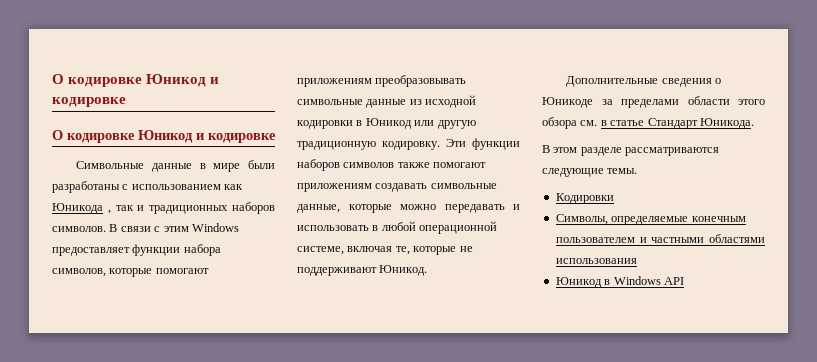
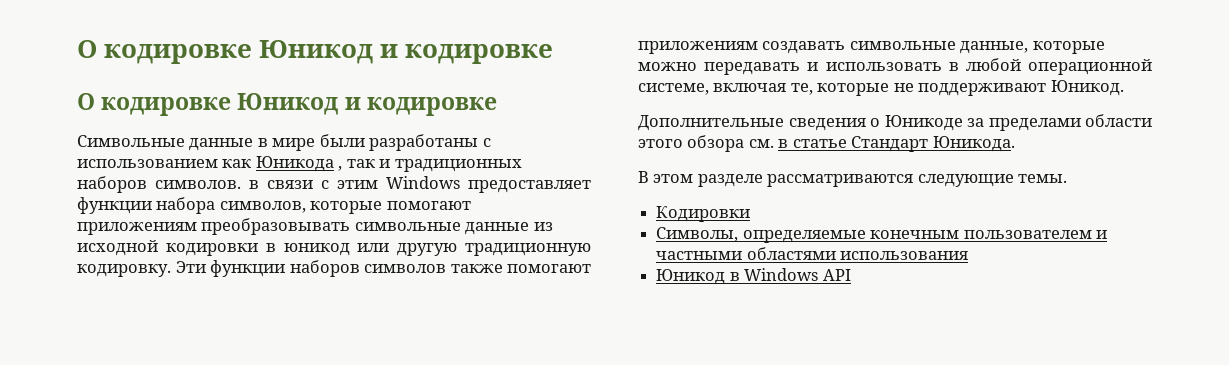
- Символьные данные в мире были разработаны с использованием как Юникода , так и традиционных наборов символов. В связи с этим Windows предоставляет функции набора символов, которые помогают приложениям преобразовывать символьные данные из исходной кодировки в Юникод или другую традиционную кодировку.
+ Символьные данные в мире были разработаны с использованием как Юникода , так и традиционных наборов символов. в связи с этим Windows предоставляет функции набора символов, которые помогают приложениям преобразовывать символьные данные из исходной кодировки в юникод или другую традиционную кодировку.

